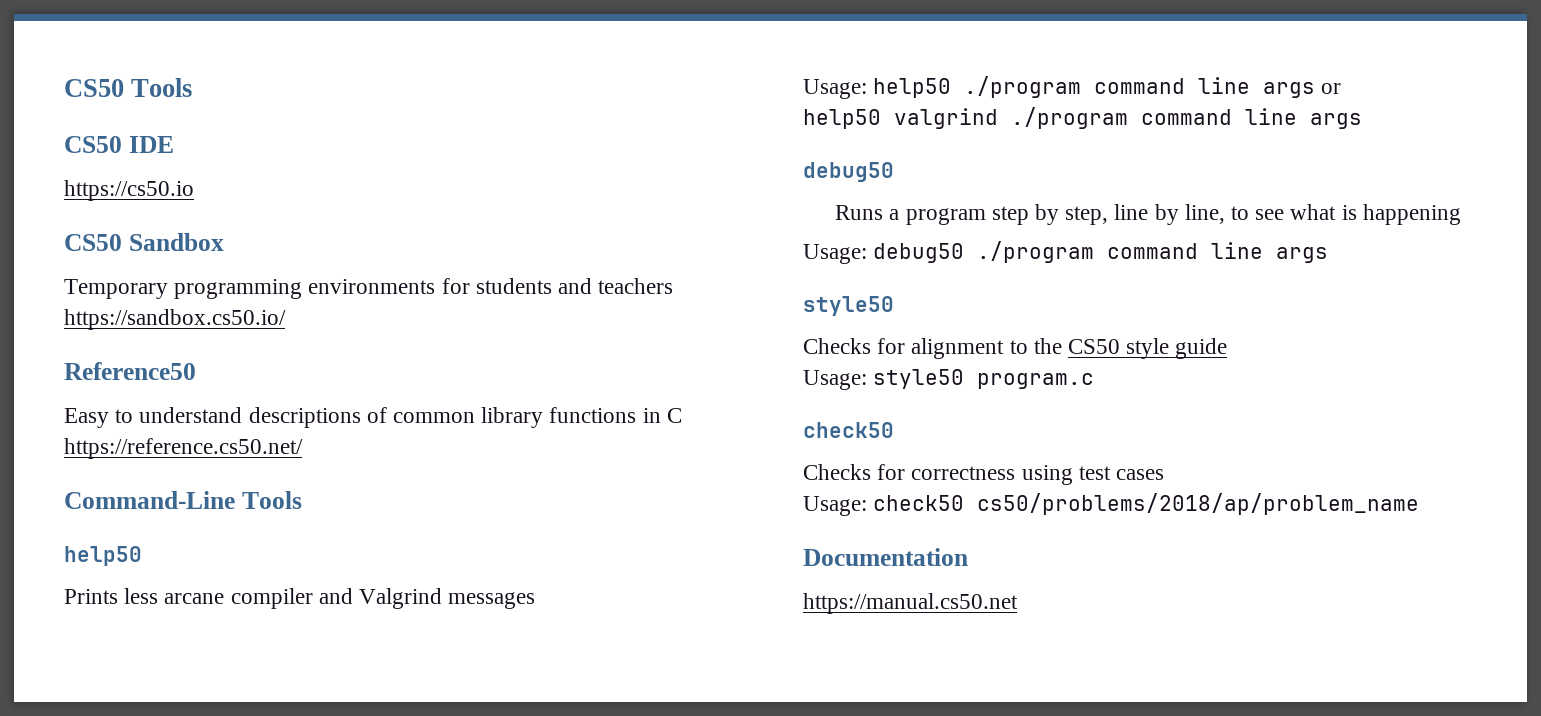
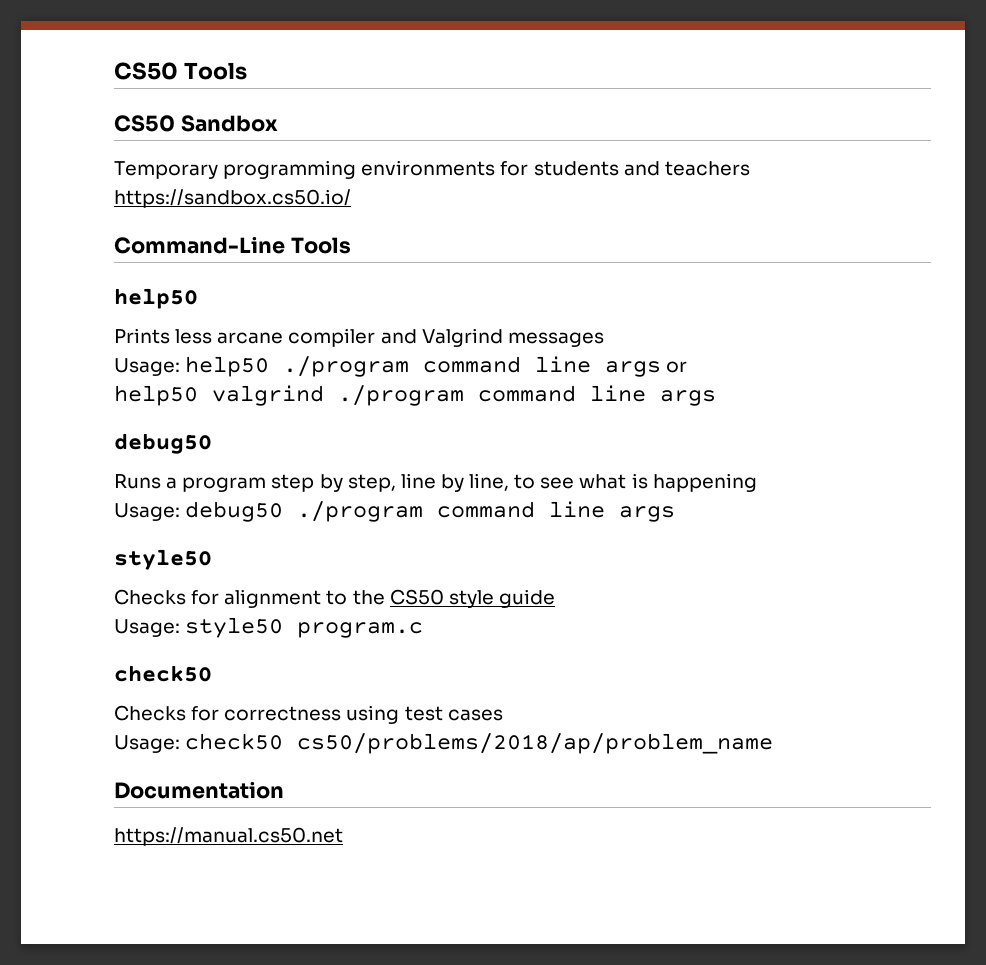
- CS50 IDE
- https://cs50.io
- Reference50
- Easy to understand descriptions of common library functions in C https://reference.cs50.net/

